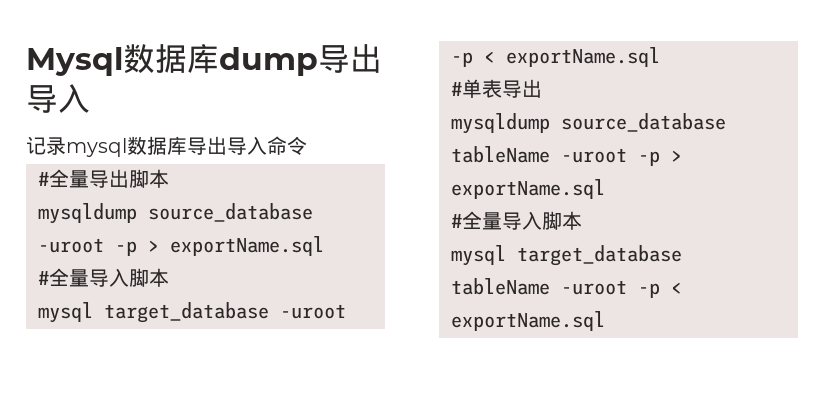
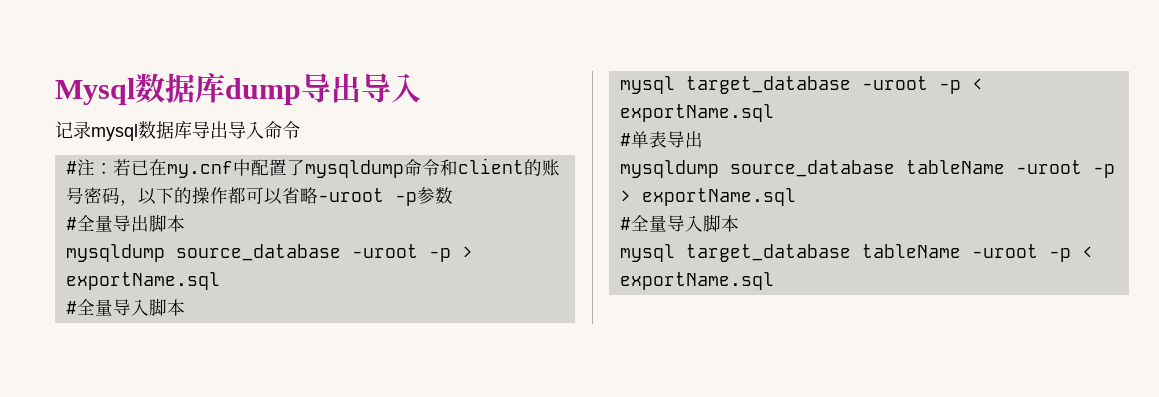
+ #注：若已在my.cnf中配置了mysqldump命令和client的账号密码，以下的操作都可以省略-uroot -p参数

